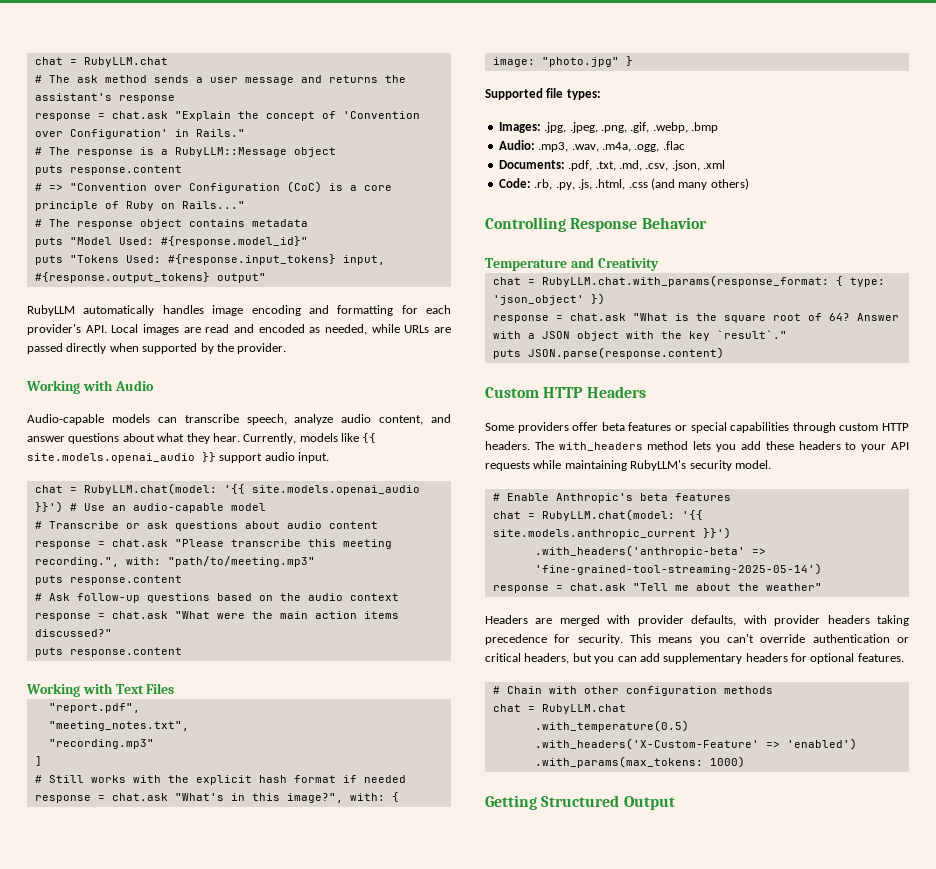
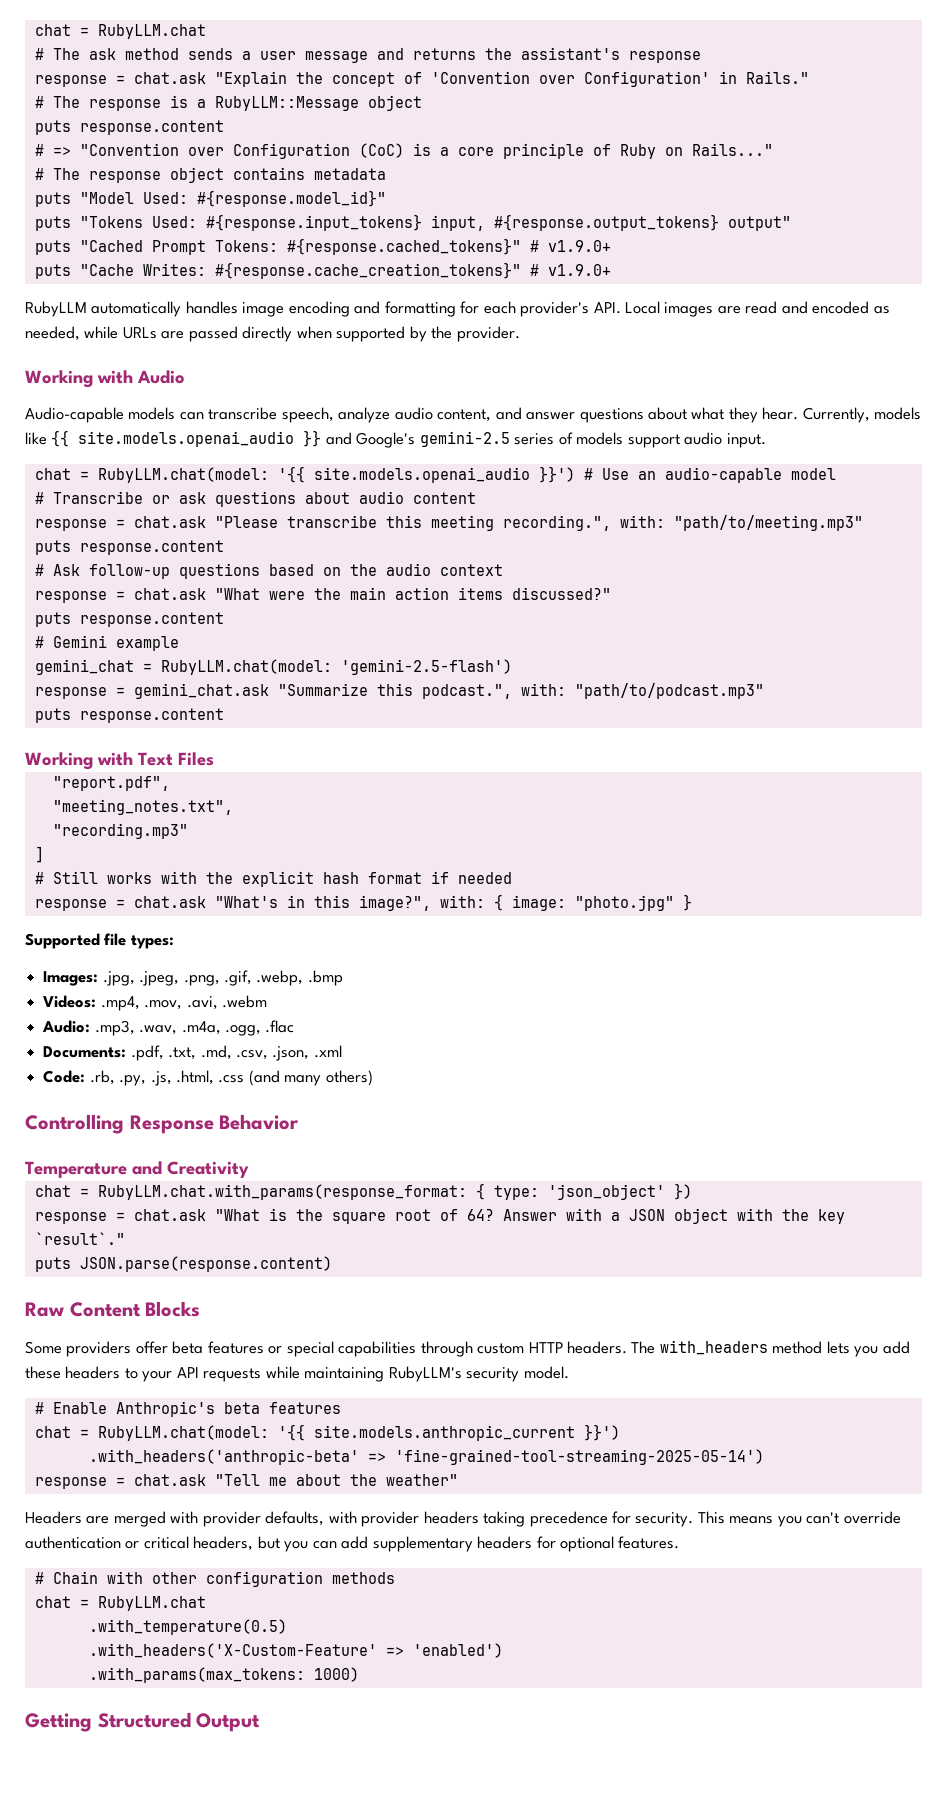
+ puts "Cached Prompt Tokens: #{response.cached_tokens}" # v1.9.0+
+ puts "Cache Writes: #{response.cache_creation_tokens}" # v1.9.0+
- Currently, models like {{ site.models.openai_audio }} support audio input.
+ Currently, models like {{ site.models.openai_audio }} and Google's gemini-2.5 series of models support audio input.
+ # Gemini example
+ gemini_chat = RubyLLM.chat(model: 'gemini-2.5-flash')
+ response = gemini_chat.ask "Summarize this podcast.", with: "path/to/podcast.mp3"
+ puts response.content
+ Videos: .mp4, .mov, .avi, .webm
- Custom HTTP Headers
+ Raw Content Blocks

